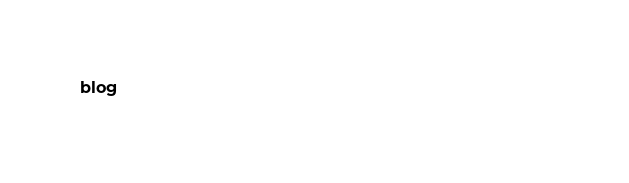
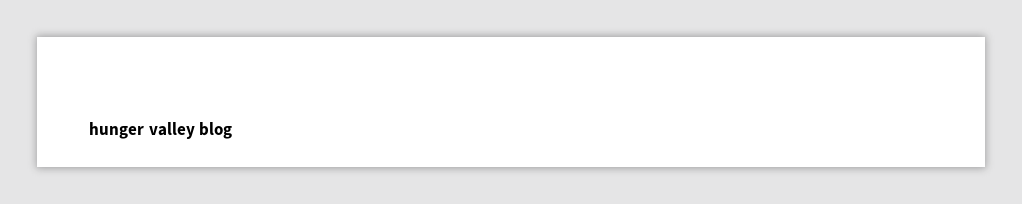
- blog
+ hunger valley blog

